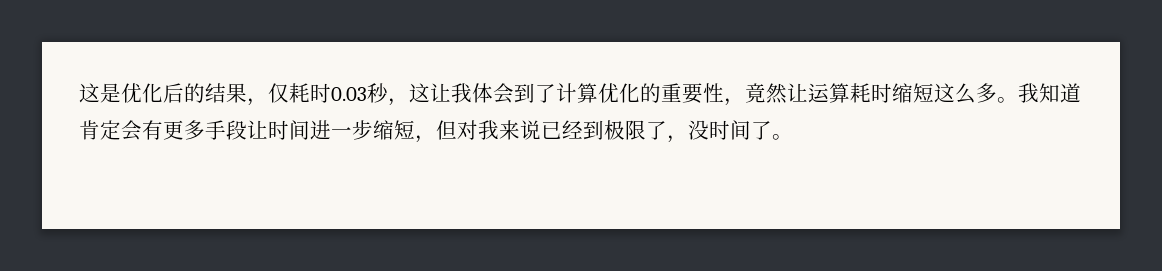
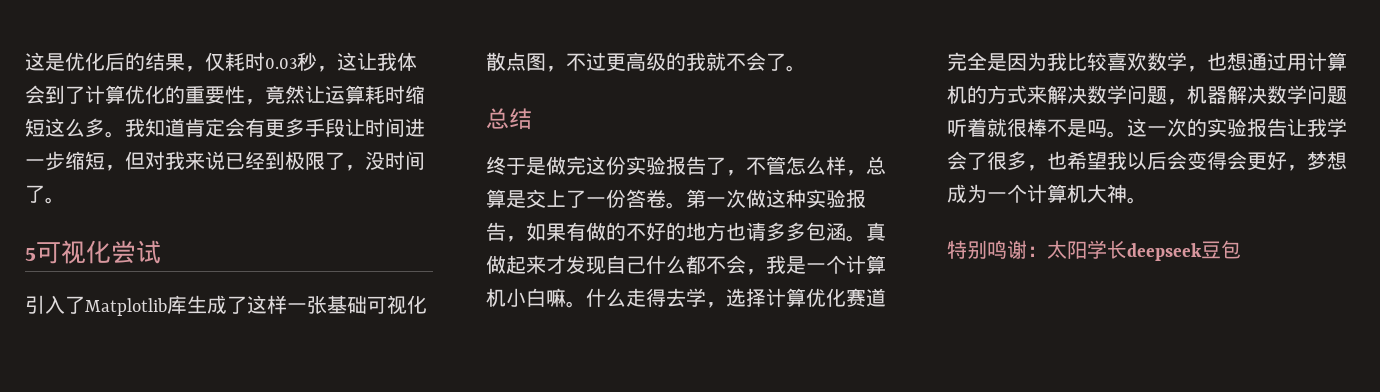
+ 5可视化尝试
+ 引入了Matplotlib库生成了这样一张基础可视化散点图，不过更高级的我就不会了。
+ 总结
+ 终于是做完这份实验报告了，不管怎么样，总算是交上了一份答卷。第一次做这种实验报告，如果有做的不好的地方也请多多包涵。真做起来才发现自己什么都不会，我是一个计算机小白嘛。什么走得去学，选择计算优化赛道完全是因为我比较喜欢数学，也想通过用计算机的方式来解决数学问题，机器解决数学问题听着就很棒不是吗。这一次的实验报告让我学会了很多，也希望我以后会变得会更好，梦想成为一个计算机大神。
+ 特别鸣谢：太阳学长deepseek豆包

